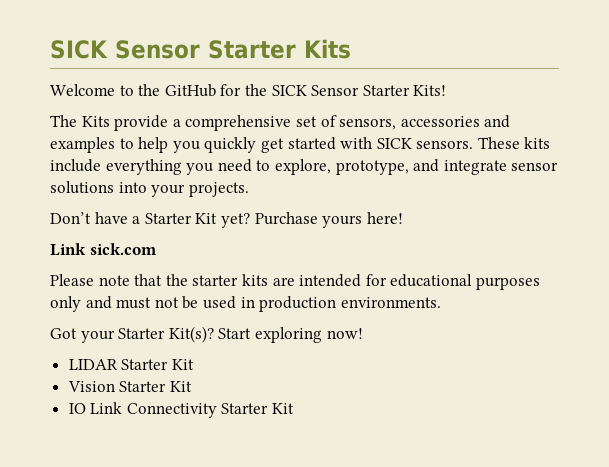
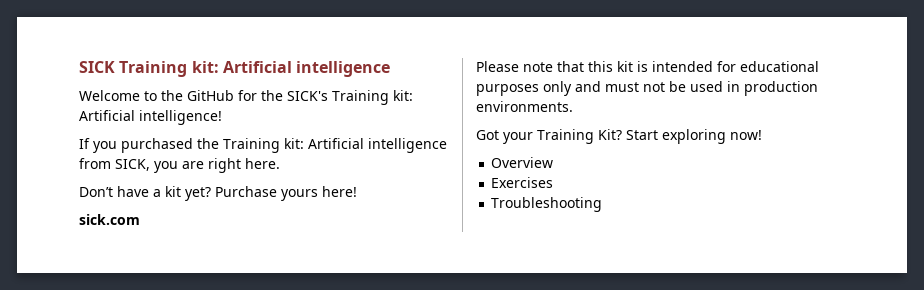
- SICK Sensor Starter Kits
+ SICK Training kit: Artificial intelligence
- Welcome to the GitHub for the SICK Sensor Starter Kits!
- The Kits provide a comprehensive set of sensors, accessories and examples to help you quickly get started with SICK sensors. These kits include everything you need to explore, prototype, and integrate sensor solutions into your projects.
+ Welcome to the GitHub for the SICK's Training kit: Artificial intelligence!
+ If you purchased the Training kit: Artificial intelligence from SICK, you are right here.
- Don’t have a Starter Kit yet?
+ Don’t have a kit yet?
- Link sick.com
+ sick.com
- Please note that the starter kits are intended for educational purposes only and must not be used in production environments.
+ Please note that this kit is intended for educational purposes only and must not be used in production environments.
- Got your Starter Kit(s)?
+ Got your Training Kit?
- LIDAR Starter Kit
- Vision Starter Kit
- IO Link Connectivity Starter Kit
+ Overview
+ Exercises
+ Troubleshooting

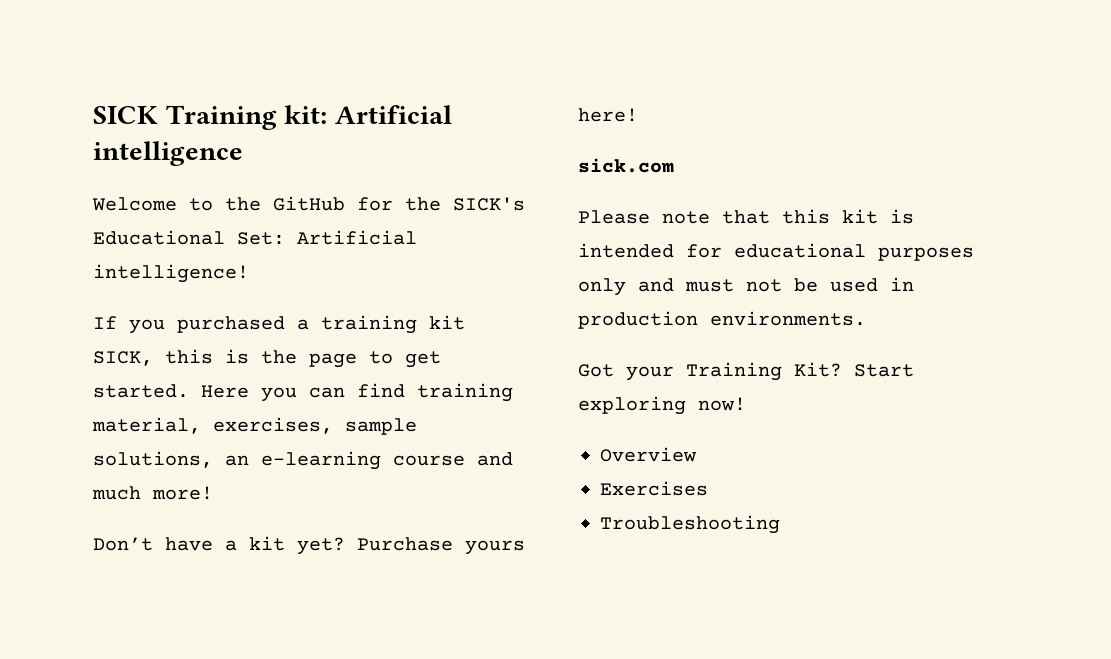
- Welcome to the GitHub for the SICK's Training kit: Artificial intelligence!
+ Welcome to the GitHub for the SICK's Educational Set: Artificial intelligence!
- If you purchased the Training kit: Artificial intelligence from SICK, you are right here.
+ If you purchased a training kit SICK, this is the page to get started. Here you can find training material, exercises, sample solutions, an e-learning course and much more!

